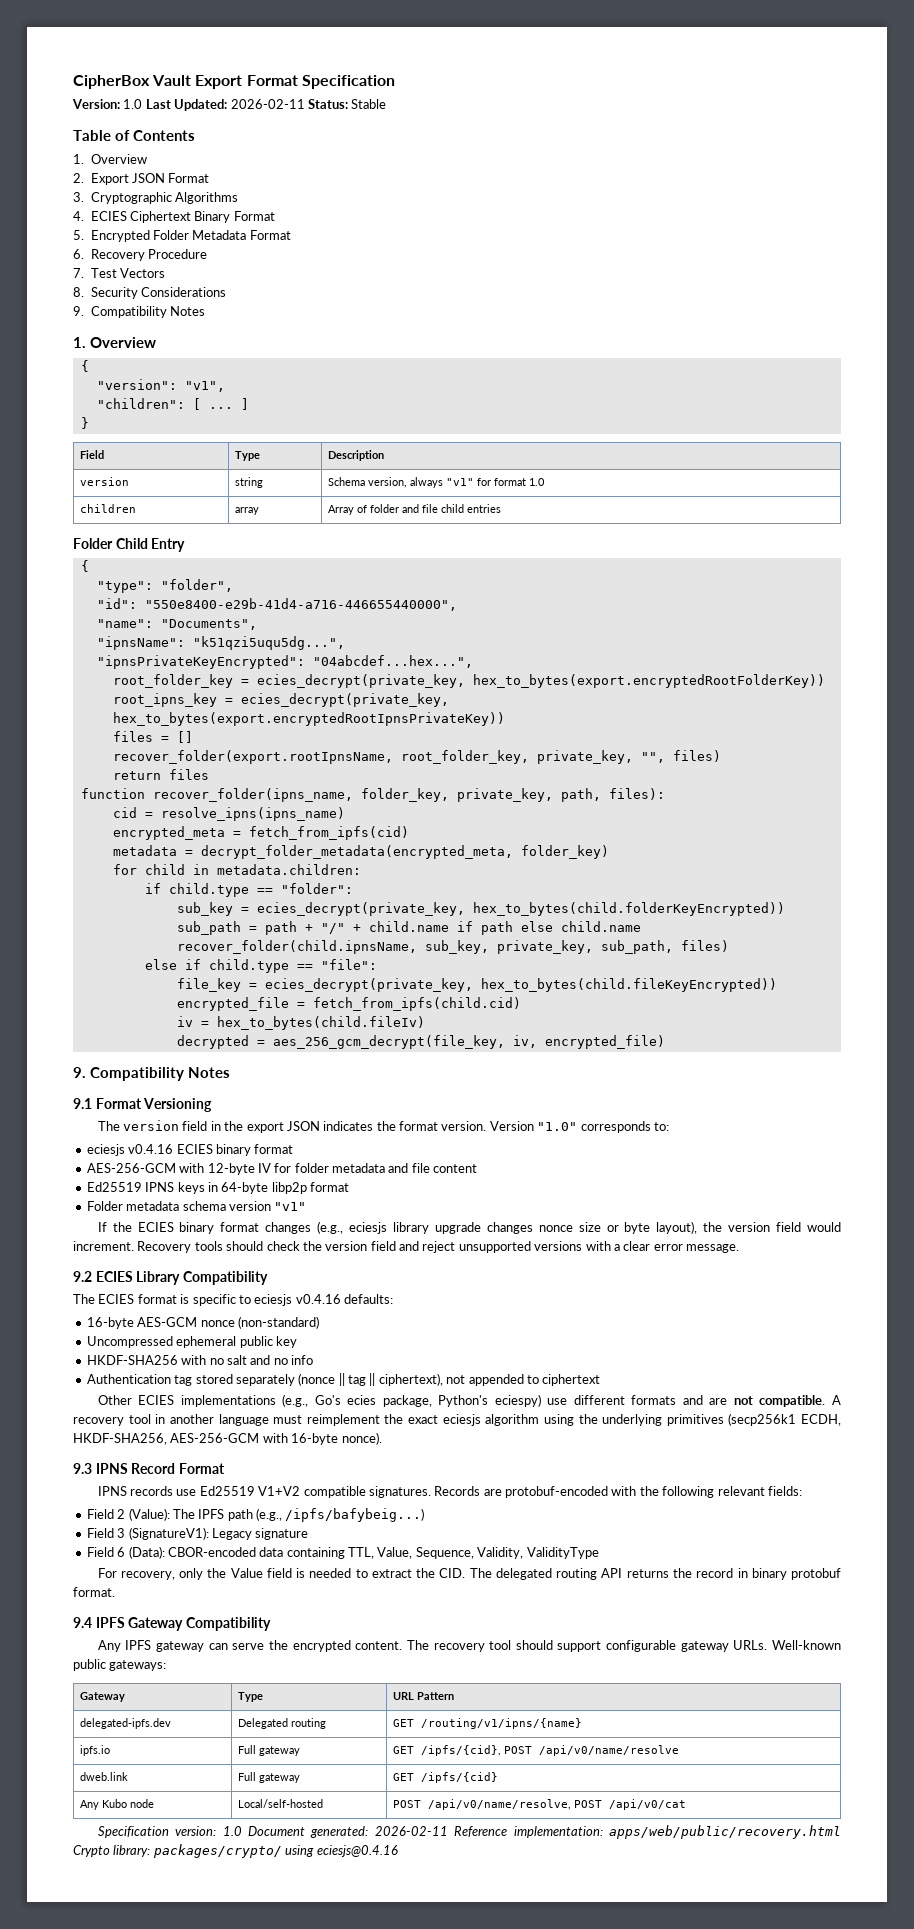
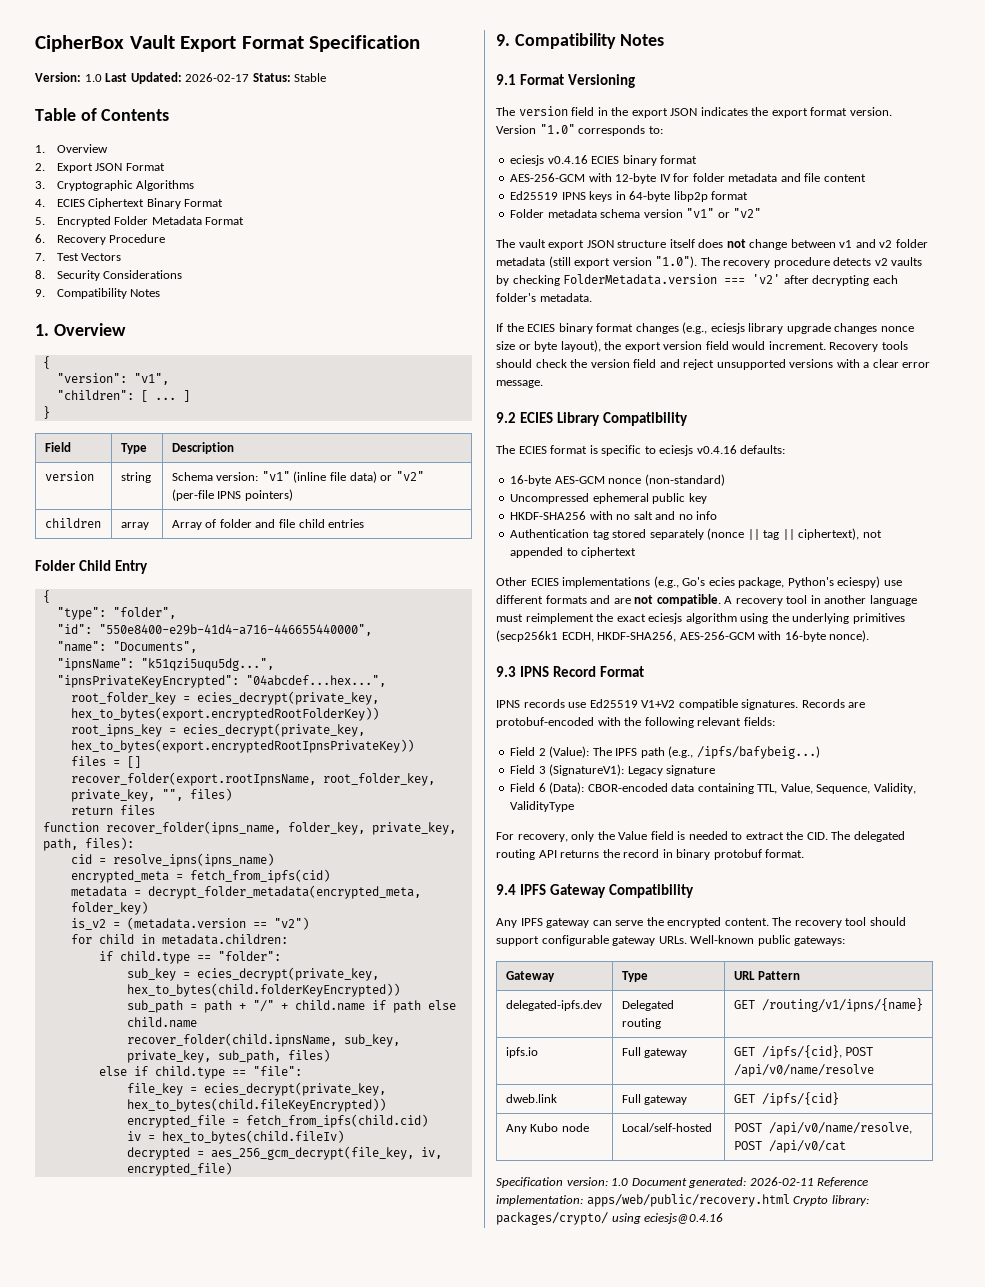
- Version: 1.0 Last Updated: 2026-02-11 Status: Stable
+ Version: 1.0 Last Updated: 2026-02-17 Status: Stable
- version | string | Schema version, always "v1" for format 1.0
+ version | string | Schema version: "v1" (inline file data) or "v2" (per-file IPNS pointers)
+ is_v2 = (metadata.version == "v2")
- The version field in the export JSON indicates the format version.
+ The version field in the export JSON indicates the export format version.
- Folder metadata schema version "v1"
+ Folder metadata schema version "v1" or "v2"
+ The vault export JSON structure itself does not change between v1 and v2 folder metadata (still export version "1.0"). The recovery procedure detects v2 vaults by checking FolderMetadata.version === 'v2' after decrypting each folder's metadata.
- If the ECIES binary format changes (e.g., eciesjs library upgrade changes nonce size or byte layout), the version field would increment.
+ If the ECIES binary format changes (e.g., eciesjs library upgrade changes nonce size or byte layout), the export version field would increment.

